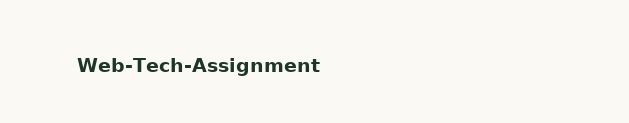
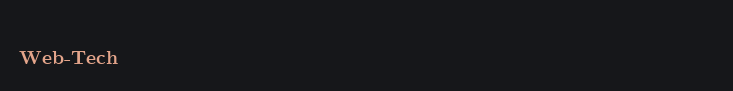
- Web-Tech-Assignment
+ Web-Tech

